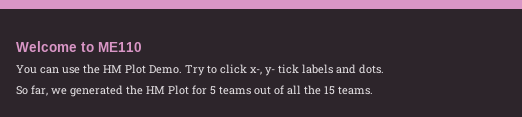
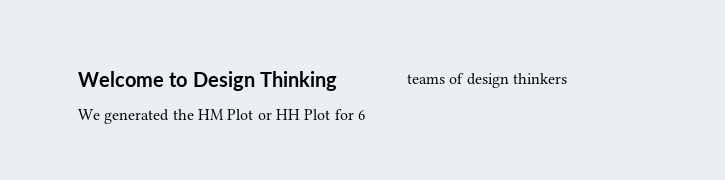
- Welcome to ME110
- You can use the HM Plot Demo. Try to click x-, y- tick labels and dots.
- So far, we generated the HM Plot for 5 teams out of all the 15 teams.
+ Welcome to Design Thinking
+ We generated the HM Plot or HH Plot for 6 teams of design thinkers

